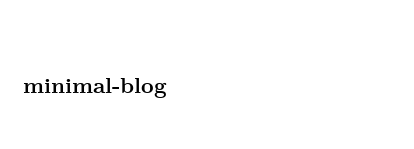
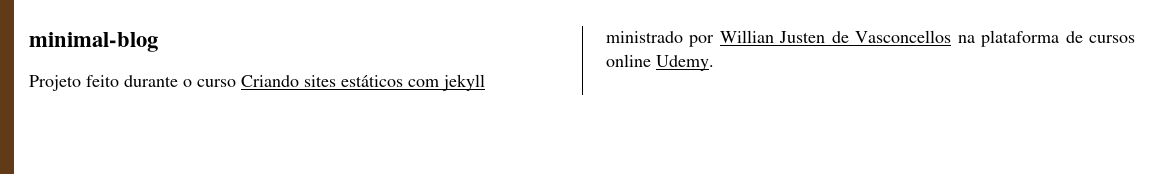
+ Projeto feito durante o curso Criando sites estáticos com jekyll ministrado por Willian Justen de Vasconcellos na plataforma de cursos online Udemy.

